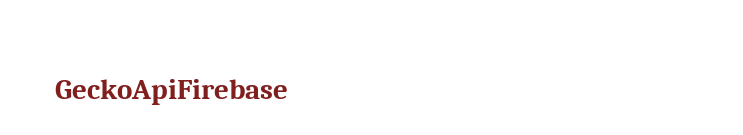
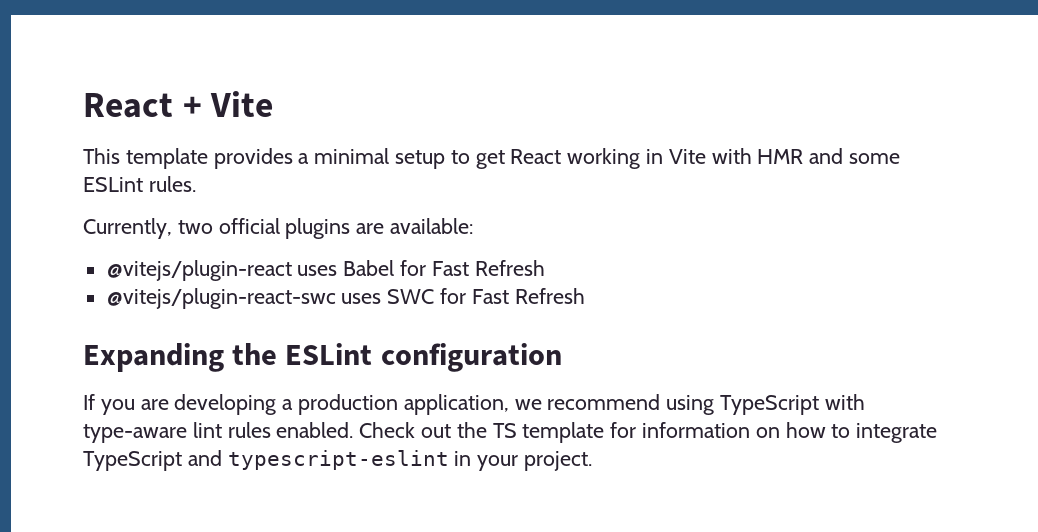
- GeckoApiFirebase
+ React + Vite
+ This template provides a minimal setup to get React working in Vite with HMR and some ESLint rules.
+ Currently, two official plugins are available:
+ @vitejs/plugin-react uses Babel for Fast Refresh
+ @vitejs/plugin-react-swc uses SWC for Fast Refresh
+ Expanding the ESLint configuration
+ If you are developing a production application, we recommend using TypeScript with type-aware lint rules enabled. Check out the TS template for information on how to integrate TypeScript and typescript-eslint in your project.

